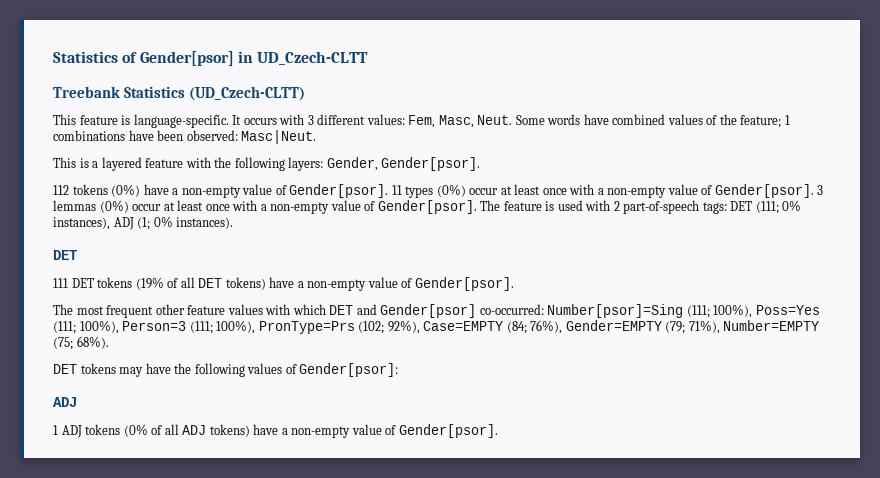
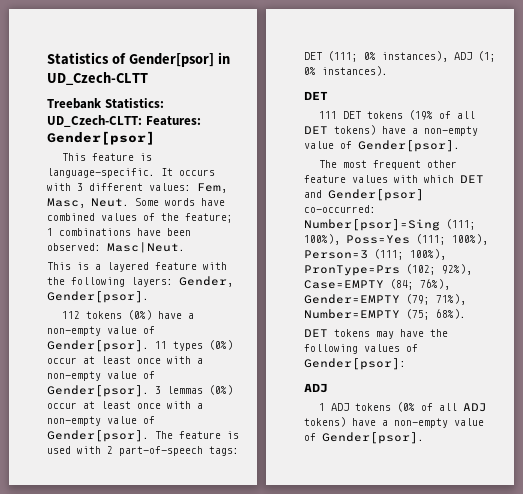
- Treebank Statistics (UD_Czech-CLTT)
+ Treebank Statistics: UD_Czech-CLTT: Features: Gender[psor]

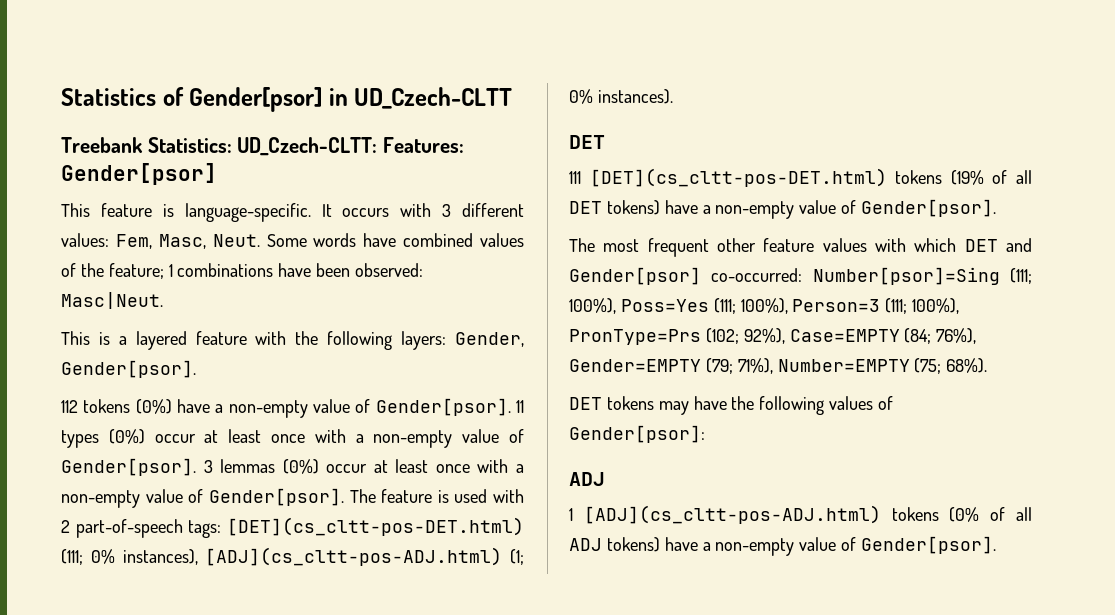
- The feature is used with 2 part-of-speech tags: DET (111; 0% instances), ADJ (1; 0% instances).
+ The feature is used with 2 part-of-speech tags: [DET](cs_cltt-pos-DET.html) (111; 0% instances), [ADJ](cs_cltt-pos-ADJ.html) (1; 0% instances).
- 111 DET tokens (19% of all DET tokens) have a non-empty value of Gender[psor].
+ 111 [DET](cs_cltt-pos-DET.html) tokens (19% of all DET tokens) have a non-empty value of Gender[psor].
- 1 ADJ tokens (0% of all ADJ tokens) have a non-empty value of Gender[psor].
+ 1 [ADJ](cs_cltt-pos-ADJ.html) tokens (0% of all ADJ tokens) have a non-empty value of Gender[psor].

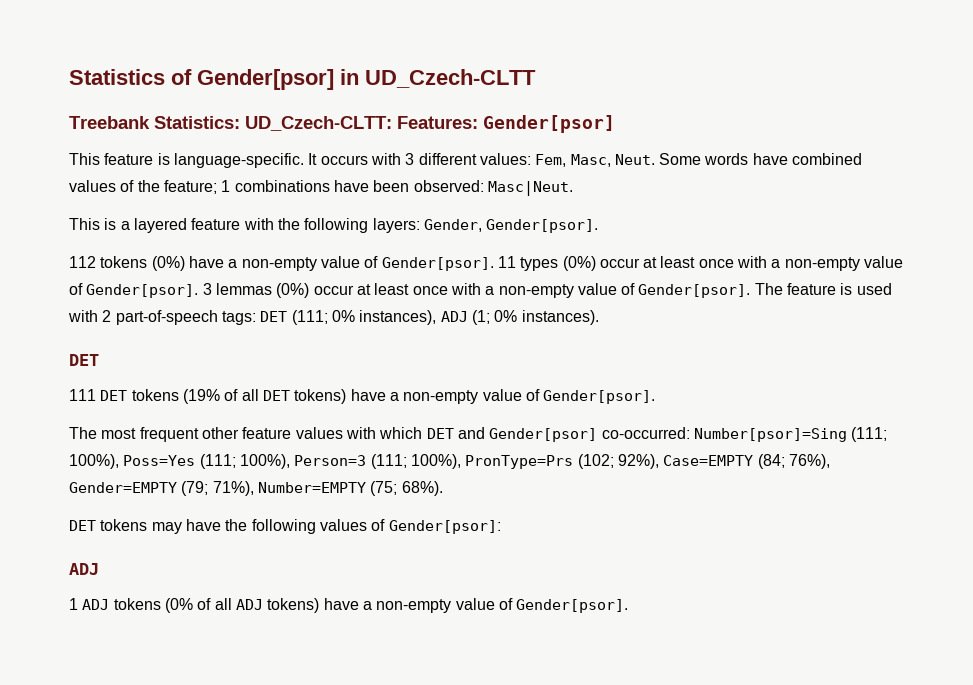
- The feature is used with 2 part-of-speech tags: [DET](cs_cltt-pos-DET.html) (111; 0% instances), [ADJ](cs_cltt-pos-ADJ.html) (1; 0% instances).
+ The feature is used with 2 part-of-speech tags: DET (111; 0% instances), ADJ (1; 0% instances).
- 111 [DET](cs_cltt-pos-DET.html) tokens (19% of all DET tokens) have a non-empty value of Gender[psor].
+ 111 DET tokens (19% of all DET tokens) have a non-empty value of Gender[psor].
- 1 [ADJ](cs_cltt-pos-ADJ.html) tokens (0% of all ADJ tokens) have a non-empty value of Gender[psor].
+ 1 ADJ tokens (0% of all ADJ tokens) have a non-empty value of Gender[psor].

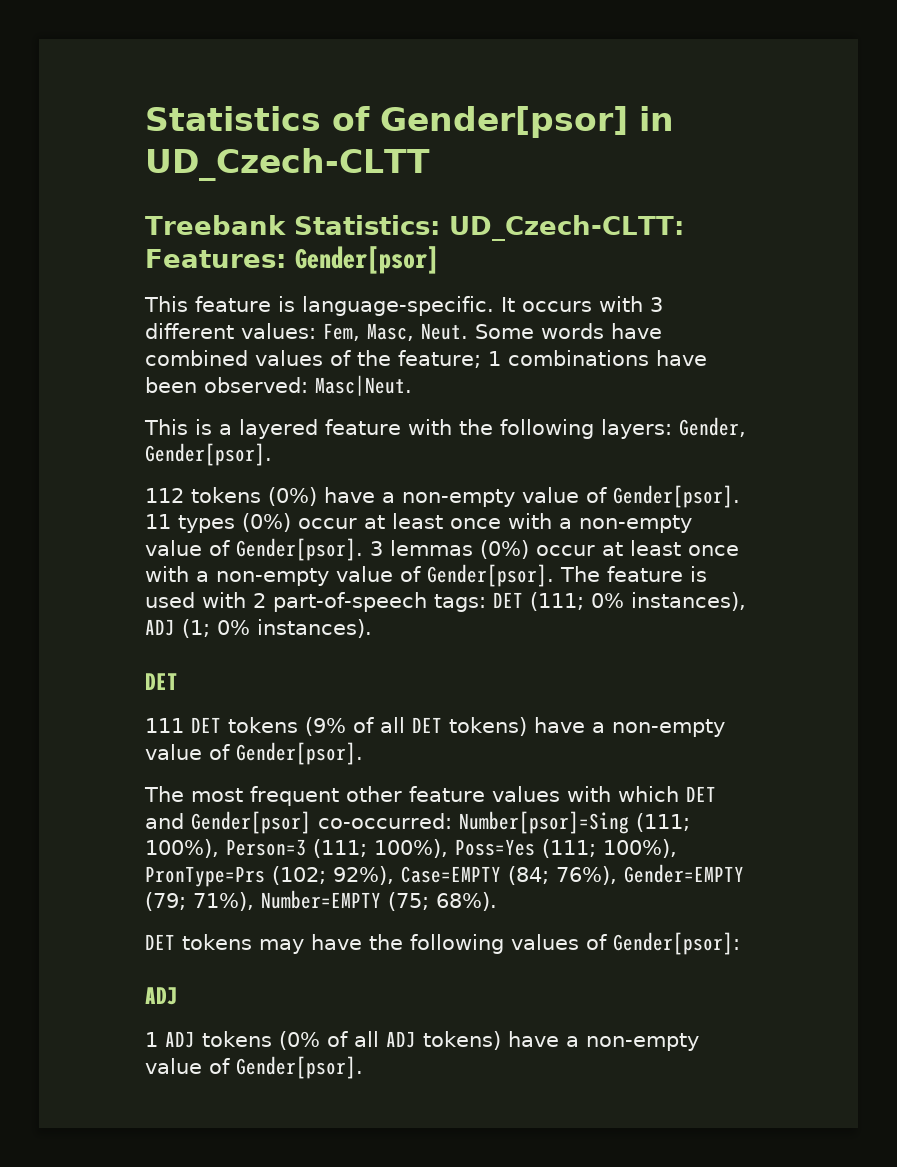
- 111 DET tokens (19% of all DET tokens) have a non-empty value of Gender[psor].
+ 111 DET tokens (9% of all DET tokens) have a non-empty value of Gender[psor].
- The most frequent other feature values with which DET and Gender[psor] co-occurred: Number[psor]=Sing (111; 100%), Poss=Yes (111; 100%), Person=3 (111; 100%), PronType=Prs (102; 92%), Case=EMPTY (84; 76%), Gender=EMPTY (79; 71%), Number=EMPTY (75; 68%).
+ The most frequent other feature values with which DET and Gender[psor] co-occurred: Number[psor]=Sing (111; 100%), Person=3 (111; 100%), Poss=Yes (111; 100%), PronType=Prs (102; 92%), Case=EMPTY (84; 76%), Gender=EMPTY (79; 71%), Number=EMPTY (75; 68%).

